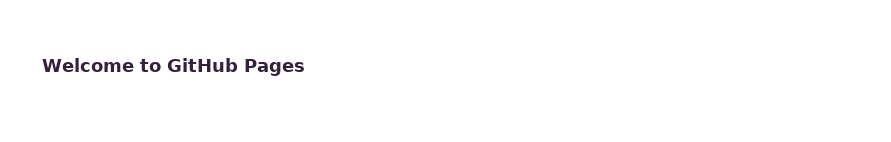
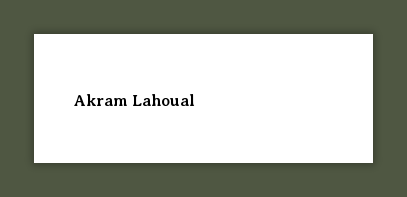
- Welcome to GitHub Pages
+ Akram Lahoual

